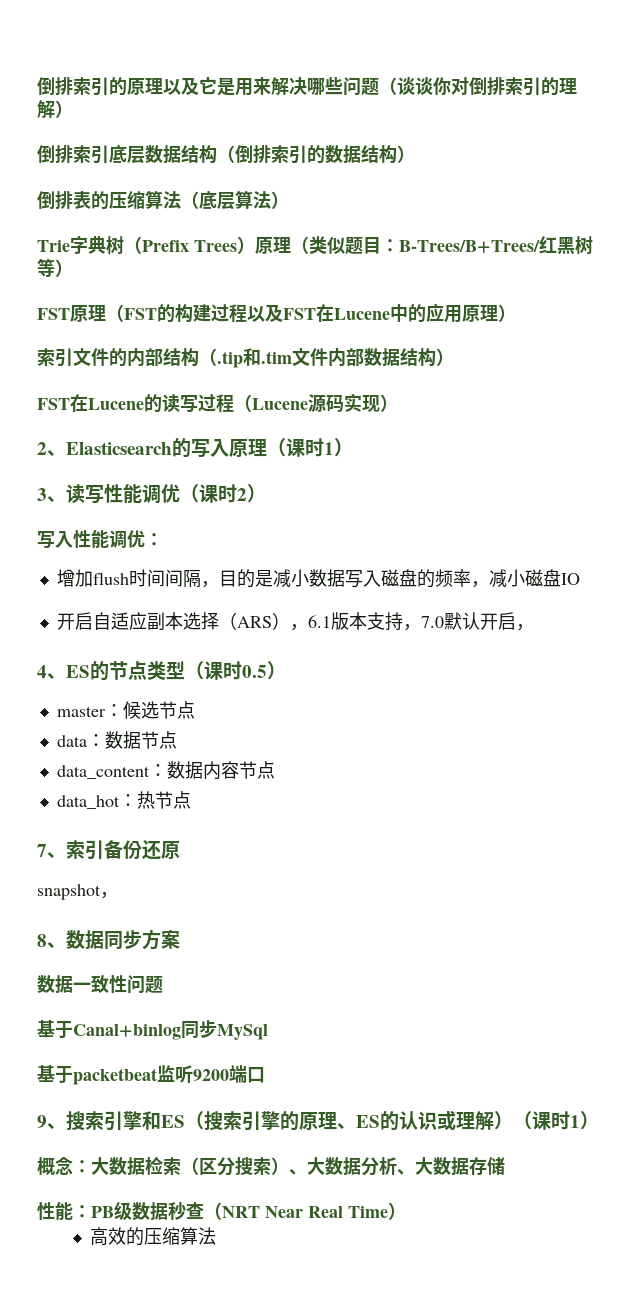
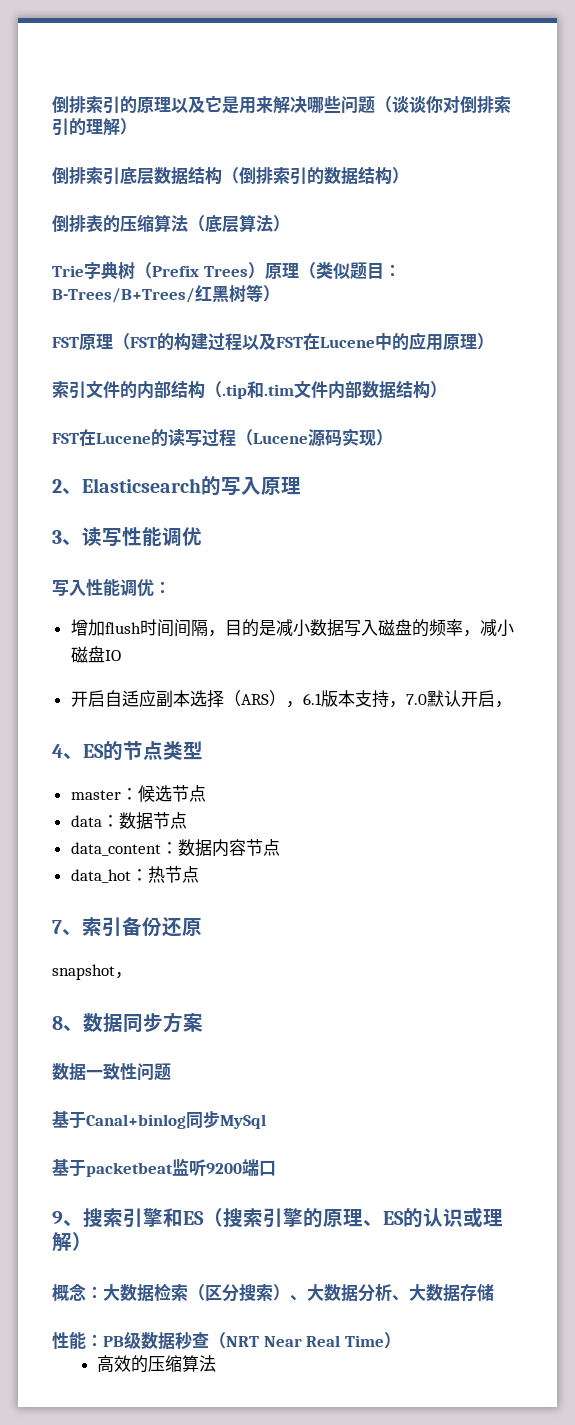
- 2、Elasticsearch的写入原理（课时1）
+ 2、Elasticsearch的写入原理
- 3、读写性能调优（课时2）
+ 3、读写性能调优
- 4、ES的节点类型（课时0.5）
+ 4、ES的节点类型
- 9、搜索引擎和ES（搜索引擎的原理、ES的认识或理解）（课时1）
+ 9、搜索引擎和ES（搜索引擎的原理、ES的认识或理解）

